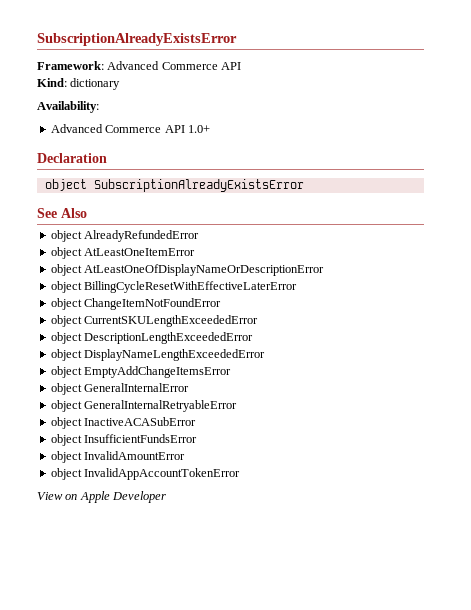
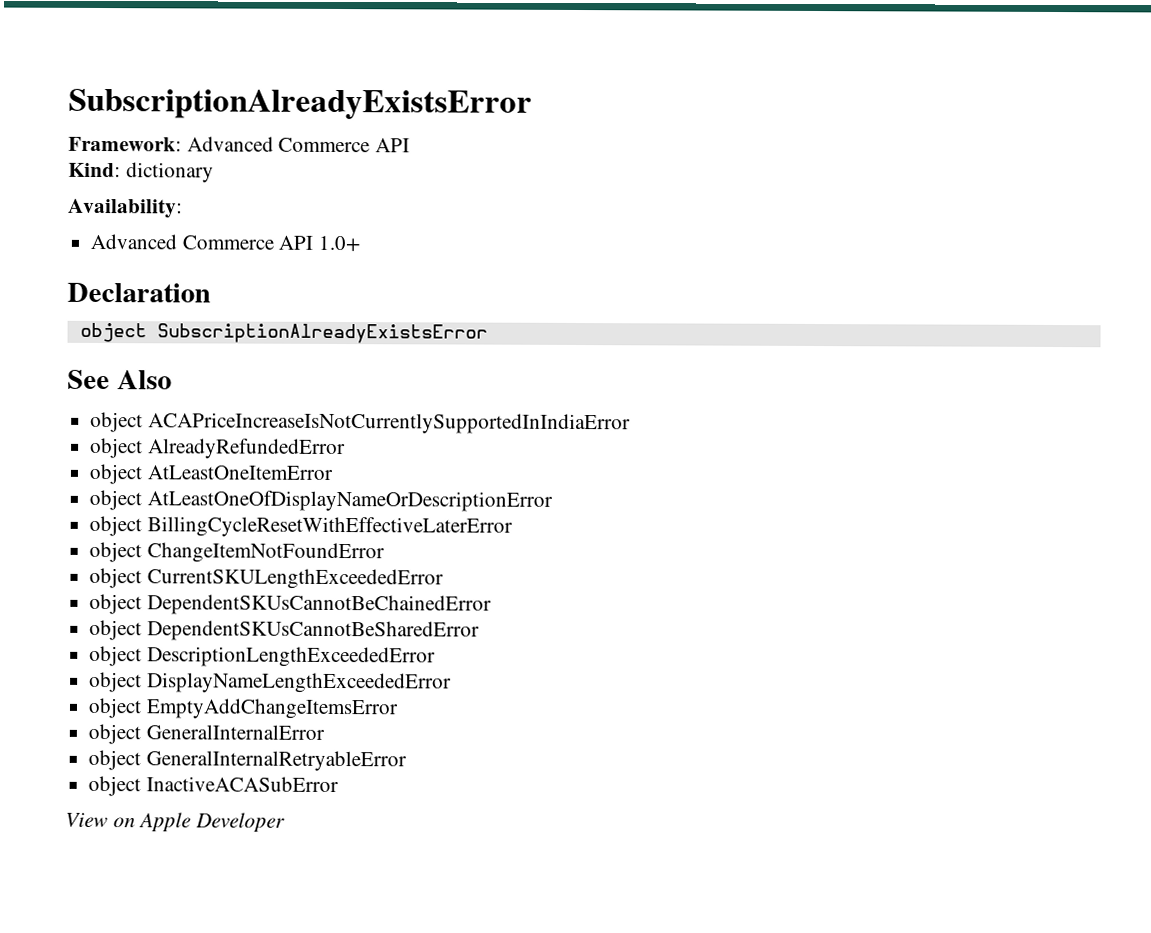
+ object ACAPriceIncreaseIsNotCurrentlySupportedInIndiaError
+ object DependentSKUsCannotBeChainedError
+ object DependentSKUsCannotBeSharedError
- object InsufficientFundsError
- object InvalidAmountError
- object InvalidAppAccountTokenError

